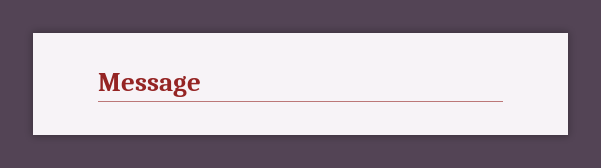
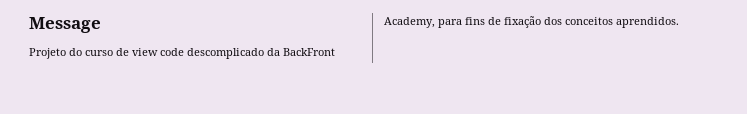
+ Projeto do curso de view code descomplicado da BackFront Academy, para fins de fixação dos conceitos aprendidos.

